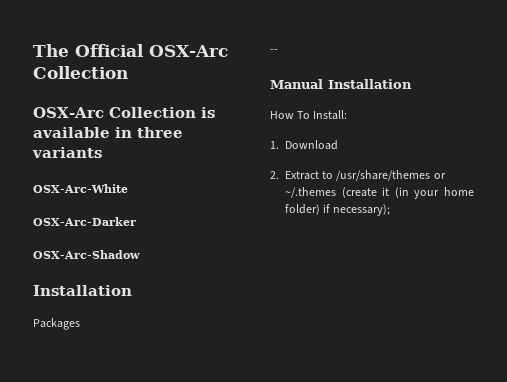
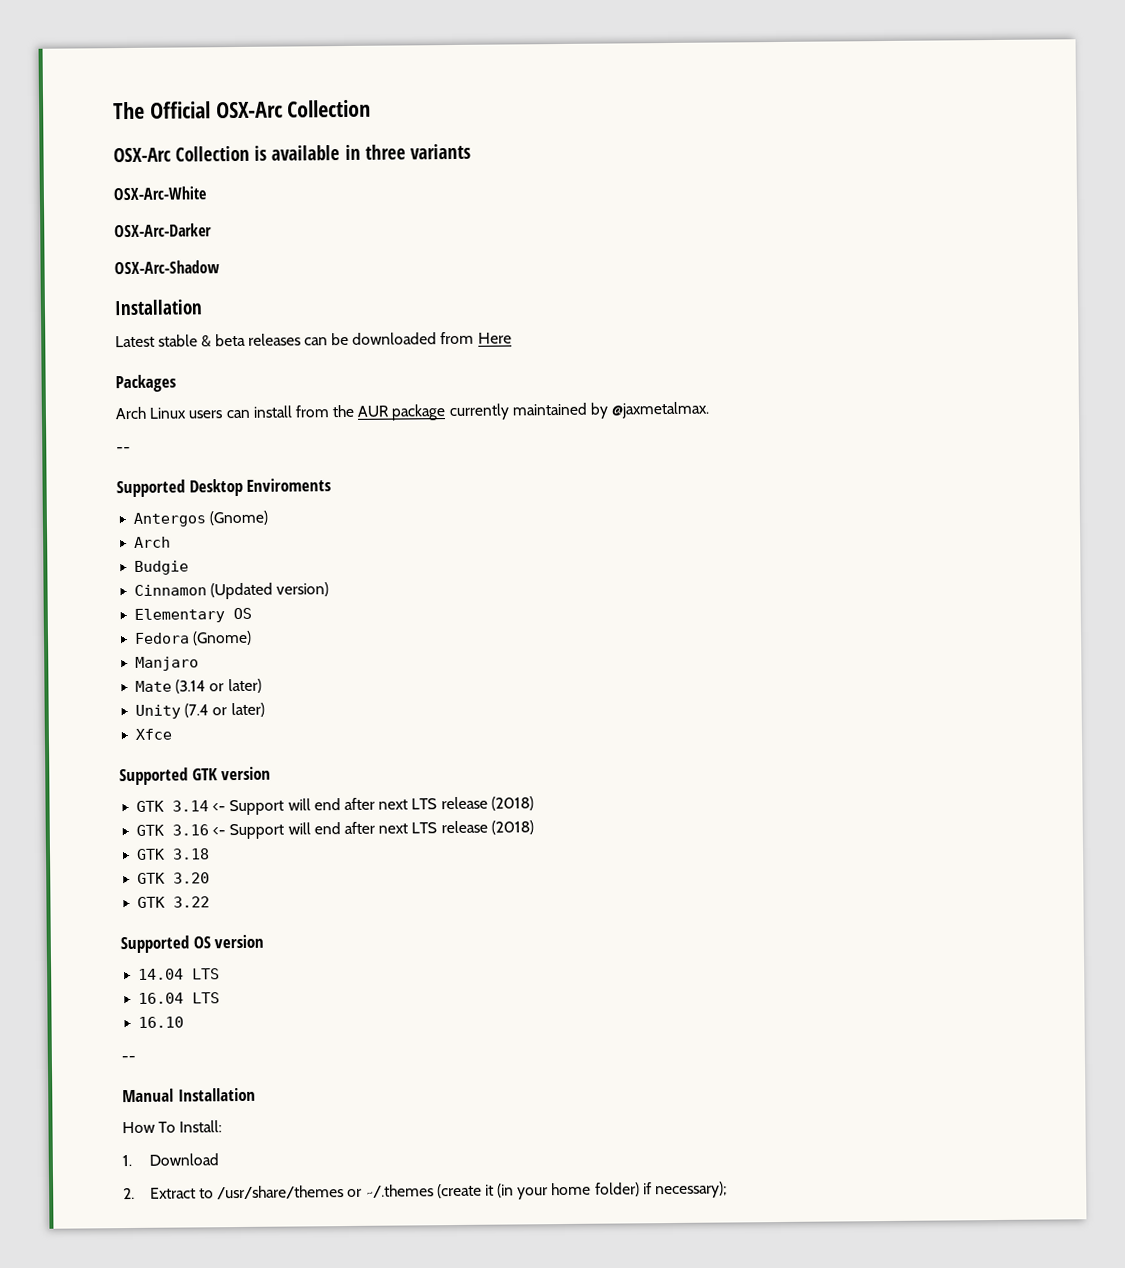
+ Latest stable & beta releases can be downloaded from Here
  Packages
+ Arch Linux users can install from the AUR package currently maintained by @jaxmetalmax.
+ --
+ Supported Desktop Enviroments
+ Antergos (Gnome)
+ Arch
+ Budgie
+ Cinnamon (Updated version)
+ Elementary OS
+ Fedora (Gnome)
+ Manjaro
+ Mate (3.14 or later)
+ Unity (7.4 or later)
+ Xfce
+ Supported GTK version
+ GTK 3.14 <- Support will end after next LTS release (2018)
+ GTK 3.16 <- Support will end after next LTS release (2018)
+ GTK 3.18
+ GTK 3.20
+ GTK 3.22
+ Supported OS version
+ 14.04 LTS
+ 16.04 LTS
+ 16.10

